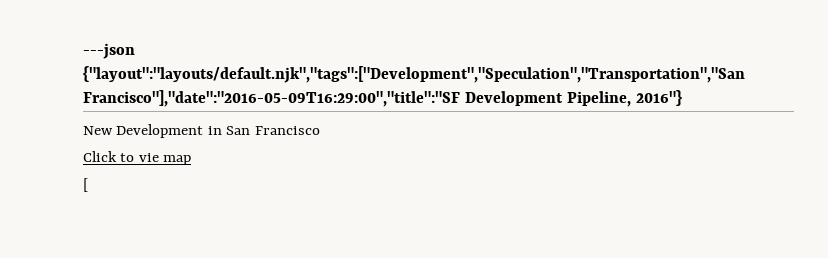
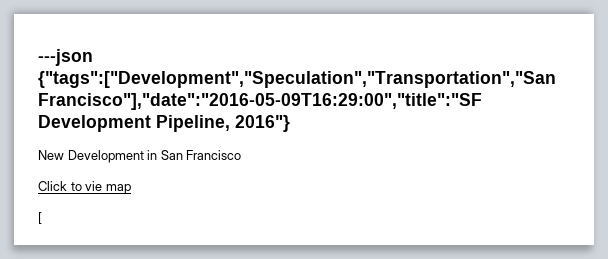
- ---json {"layout":"layouts/default.njk","tags":["Development","Speculation","Transportation","San Francisco"],"date":"2016-05-09T16:29:00","title":"SF Development Pipeline, 2016"}
+ ---json {"tags":["Development","Speculation","Transportation","San Francisco"],"date":"2016-05-09T16:29:00","title":"SF Development Pipeline, 2016"}

